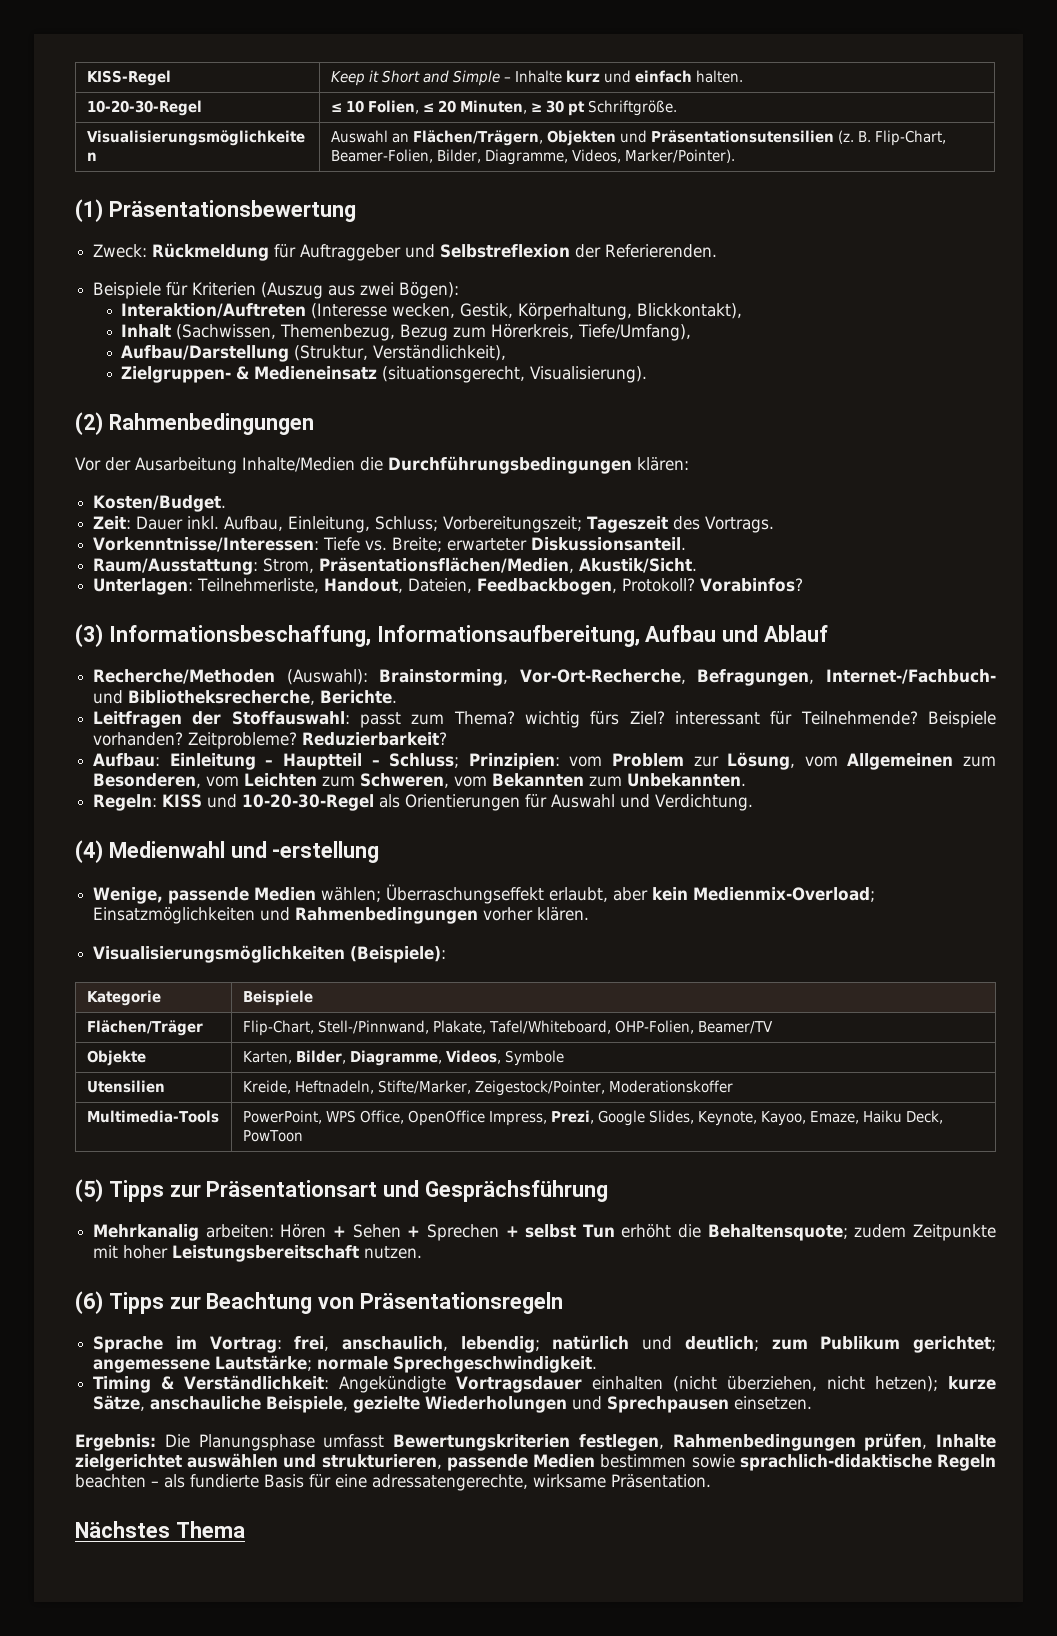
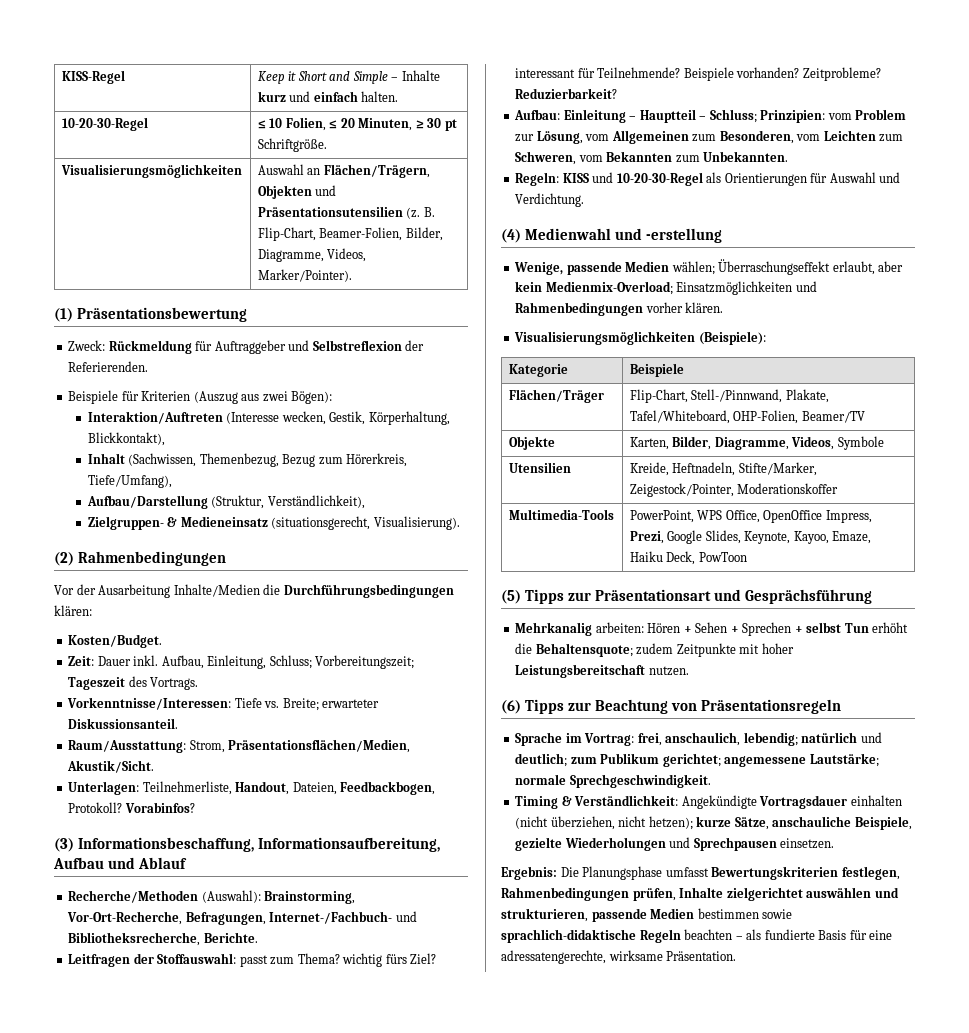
- Nächstes Thema

